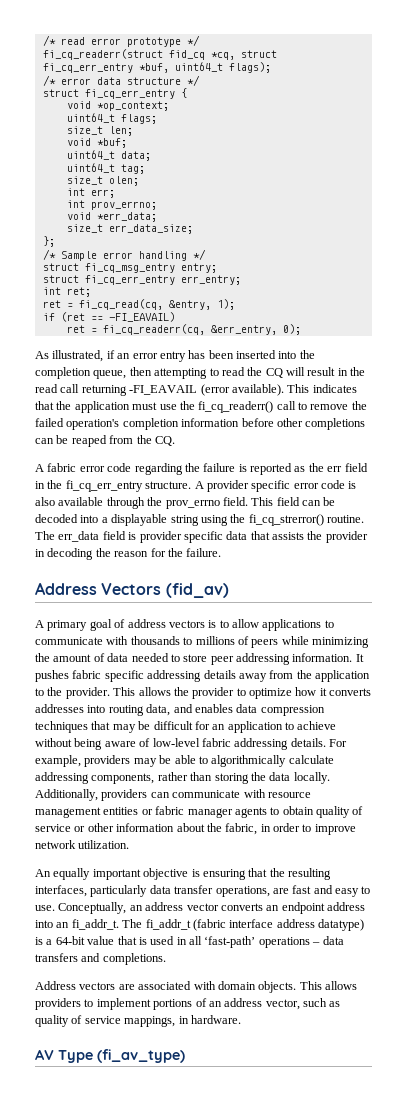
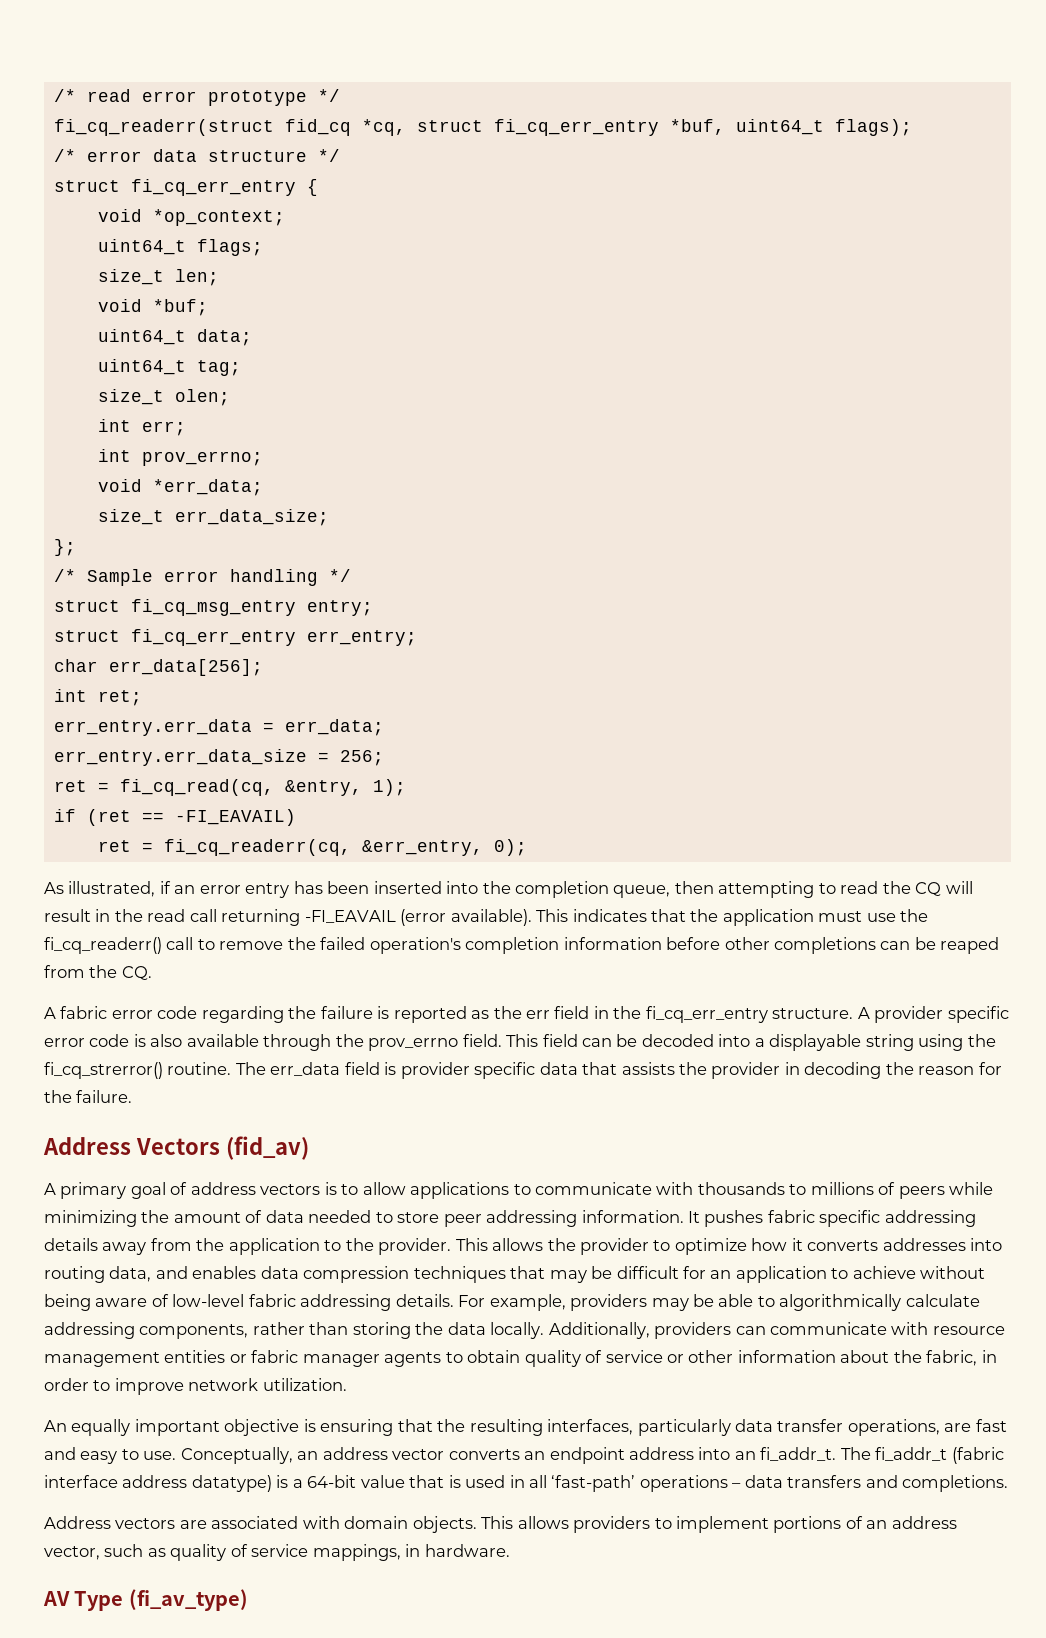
+ char err_data[256];
+ err_entry.err_data = err_data;
+ err_entry.err_data_size = 256;

